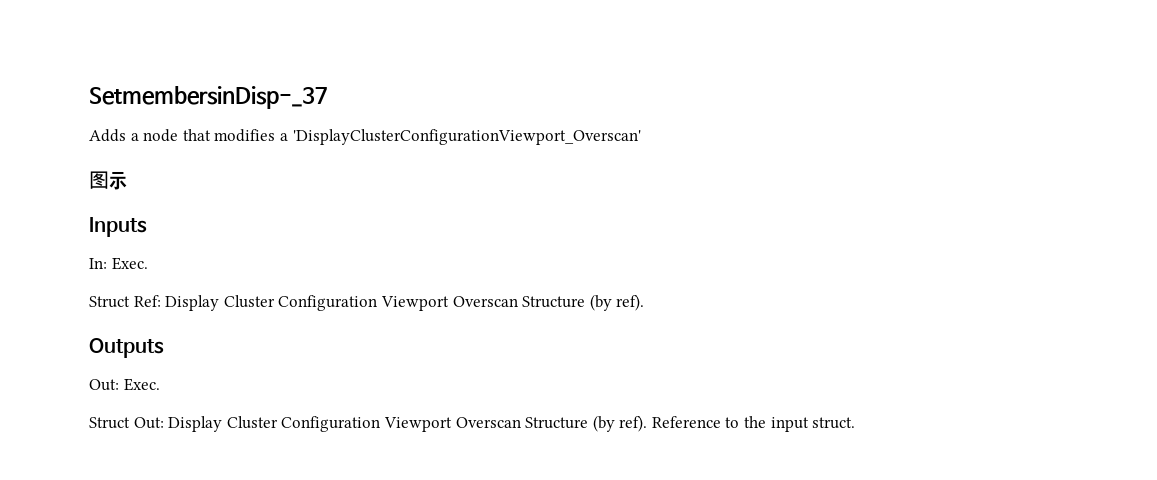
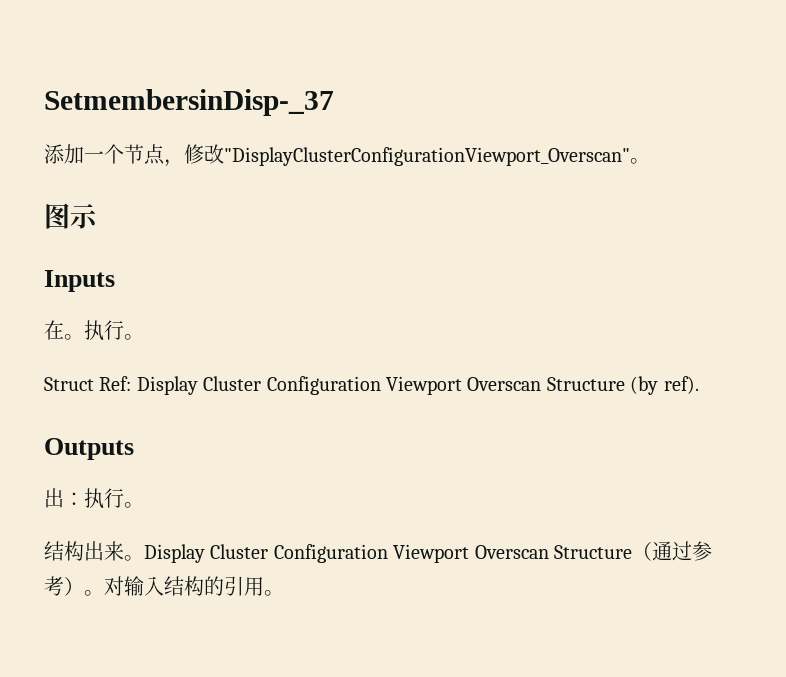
- Adds a node that modifies a 'DisplayClusterConfigurationViewport_Overscan'
+ 添加一个节点，修改"DisplayClusterConfigurationViewport_Overscan"。
- In: Exec.
+ 在。执行。
- Out: Exec.
- Struct Out: Display Cluster Configuration Viewport Overscan Structure (by ref). Reference to the input struct.
+ 出：执行。
+ 结构出来。Display Cluster Configuration Viewport Overscan Structure（通过参考）。对输入结构的引用。

